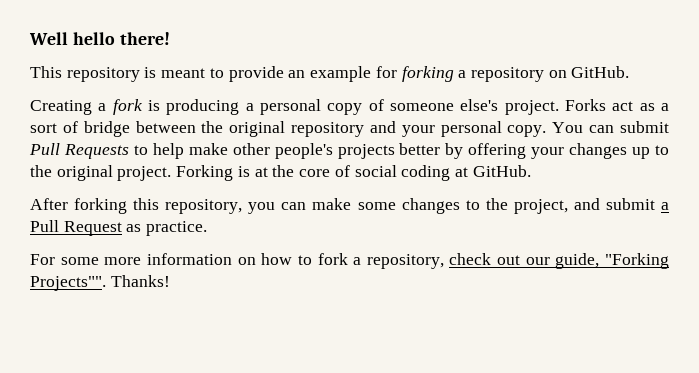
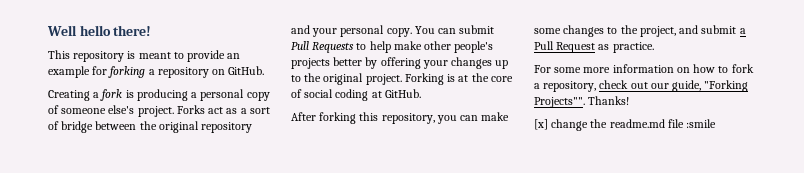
+ [x] change the readme.md file :smile

